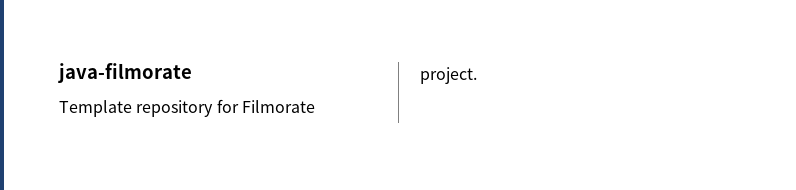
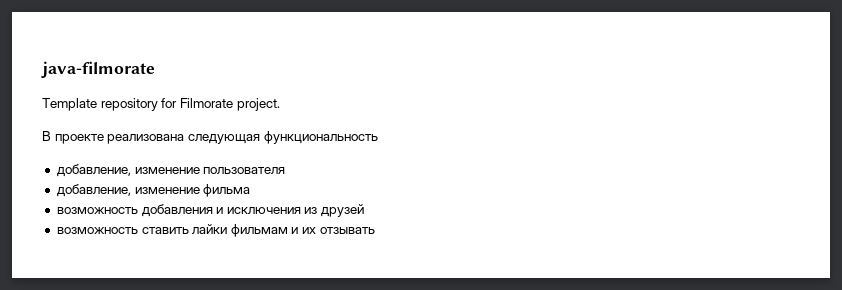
+ В проекте реализована следующая функциональность
+ добавление, изменение пользователя
+ добавление, изменение фильма
+ возможность добавления и исключения из друзей
+ возможность ставить лайки фильмам и их отзывать

